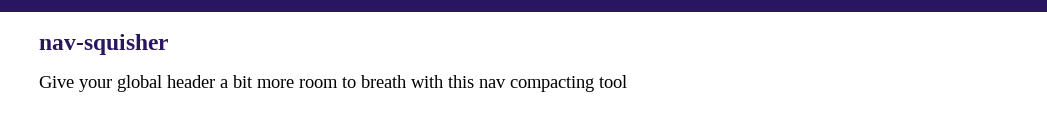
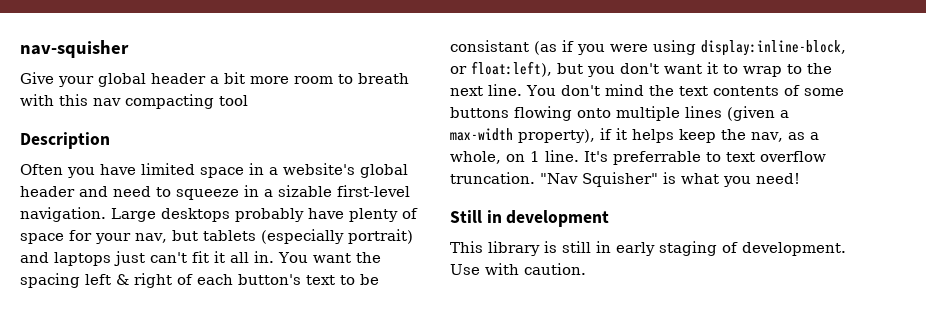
+ Description
+ Often you have limited space in a website's global header and need to squeeze in a sizable first-level navigation. Large desktops probably have plenty of space for your nav, but tablets (especially portrait) and laptops just can't fit it all in. You want the spacing left & right of each button's text to be consistant (as if you were using display:inline-block, or float:left), but you don't want it to wrap to the next line. You don't mind the text contents of some buttons flowing onto multiple lines (given a max-width property), if it helps keep the nav, as a whole, on 1 line. It's preferrable to text overflow truncation. "Nav Squisher" is what you need!
+ Still in development
+ This library is still in early staging of development. Use with caution.

